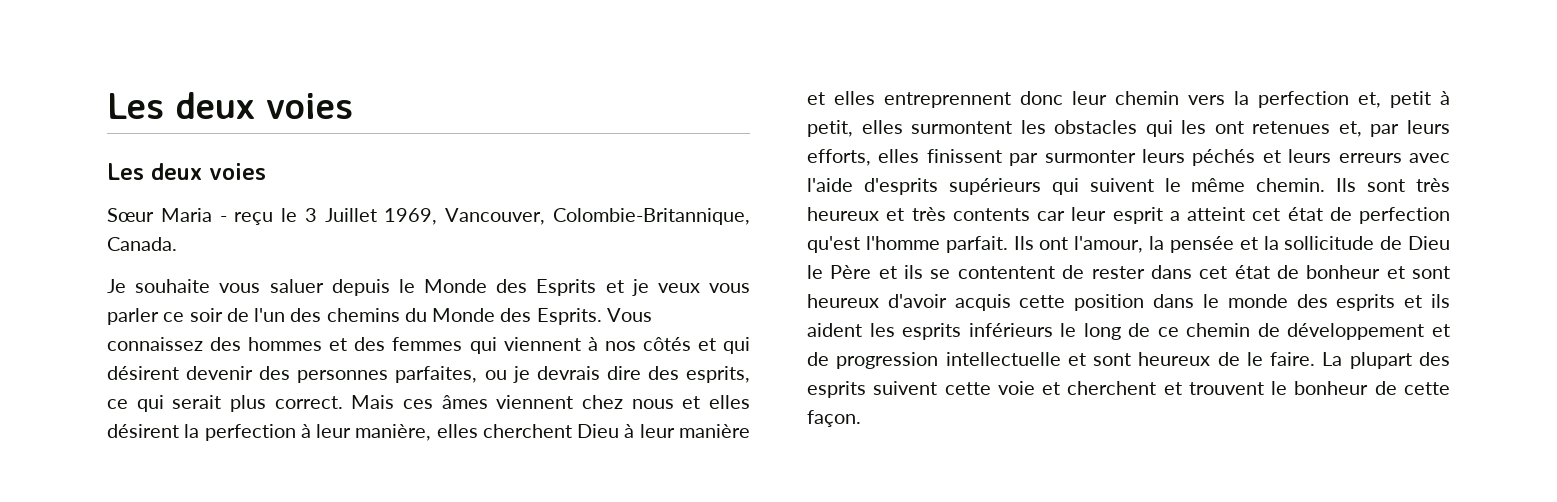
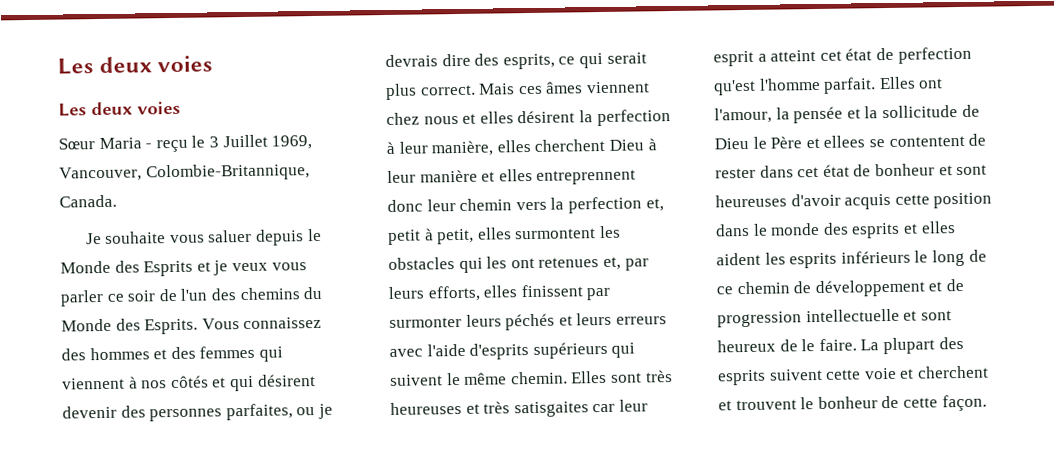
- Ils sont très heureux et très contents car leur esprit a atteint cet état de perfection qu'est l'homme parfait.
+ Elles sont très heureuses et très satisgaites car leur esprit a atteint cet état de perfection qu'est l'homme parfait.
- Ils ont l'amour, la pensée et la sollicitude de Dieu le Père et ils se contentent de rester dans cet état de bonheur et sont heureux d'avoir acquis cette position dans le monde des esprits et ils aident les esprits inférieurs le long de ce chemin de développement et de progression intellectuelle et sont heureux de le faire.
+ Elles ont l'amour, la pensée et la sollicitude de Dieu le Père et ellees se contentent de rester dans cet état de bonheur et sont heureuses d'avoir acquis cette position dans le monde des esprits et elles aident les esprits inférieurs le long de ce chemin de développement et de progression intellectuelle et sont heureux de le faire.

